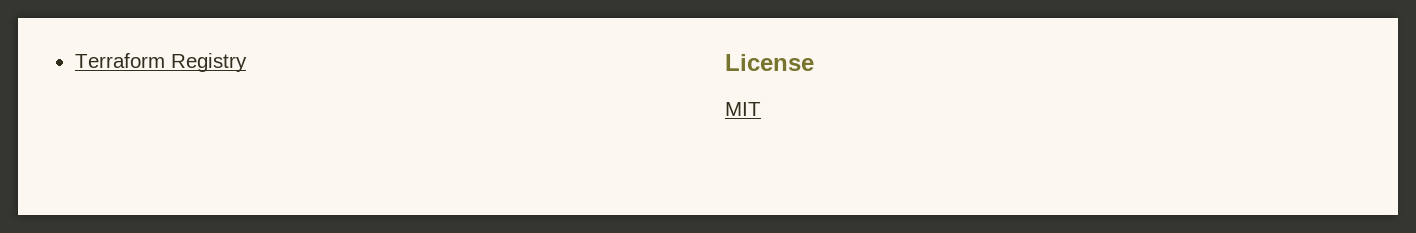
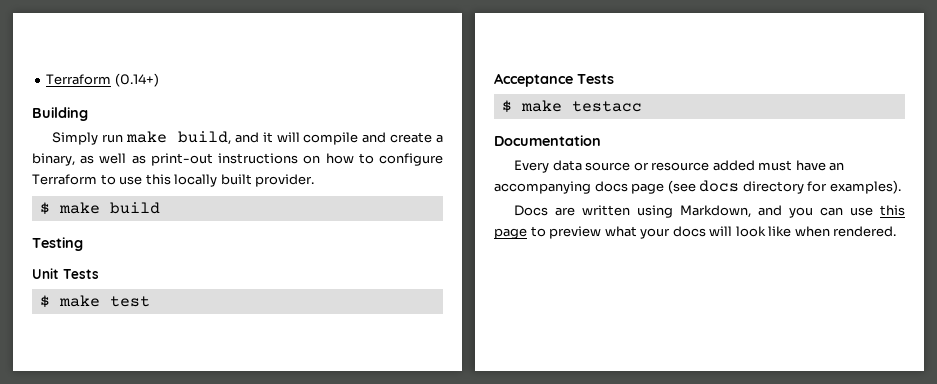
- Terraform Registry
- License
- MIT
+ Terraform (0.14+)
+ Building
+ Simply run make build, and it will compile and create a binary, as well as print-out instructions on how to configure Terraform to use this locally built provider.
+ $ make build
+ Testing
+ Unit Tests
+ $ make test
+ Acceptance Tests
+ $ make testacc
+ Documentation
+ Every data source or resource added must have an accompanying docs page (see docs directory for examples).
+ Docs are written using Markdown, and you can use this page to preview what your docs will look like when rendered.

